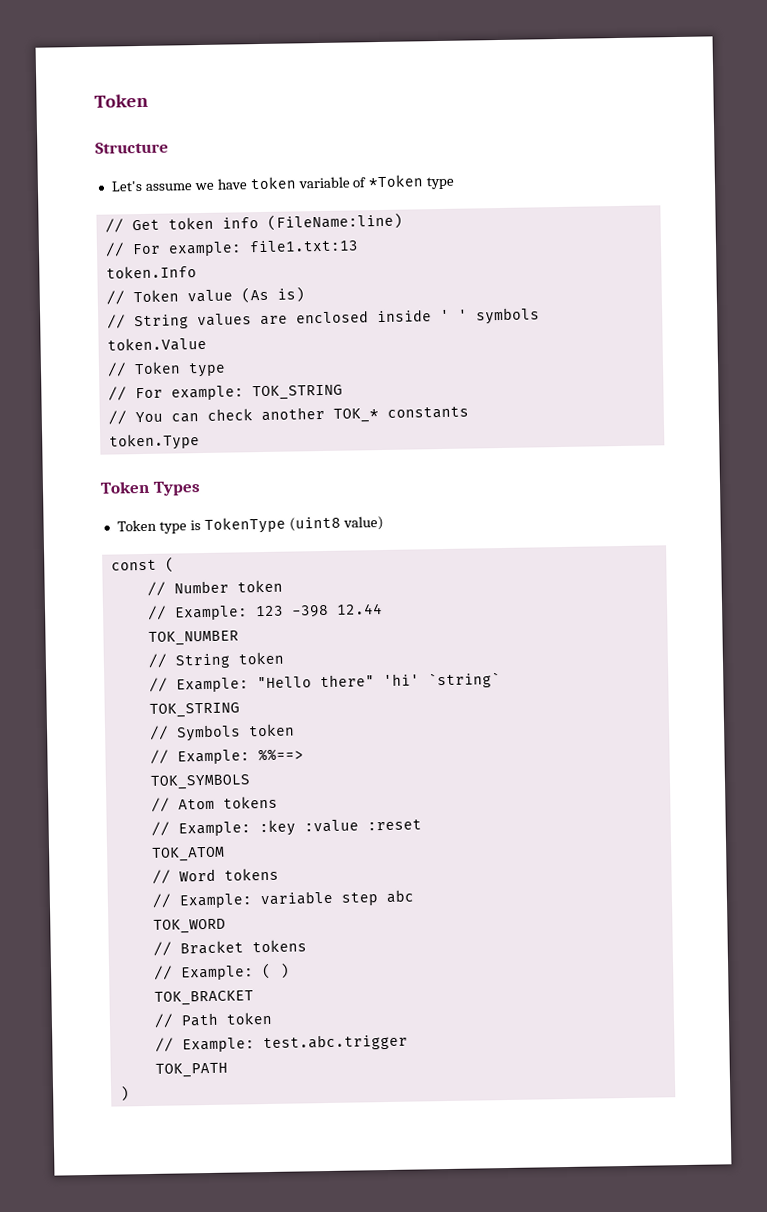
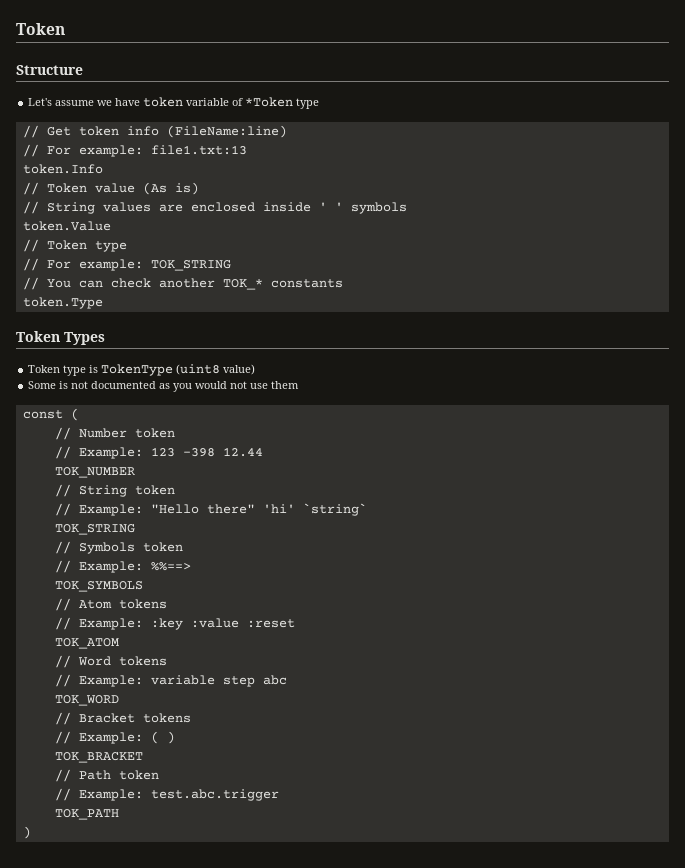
+ Some is not documented as you would not use them

